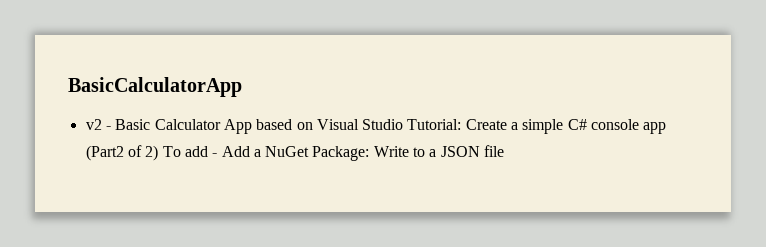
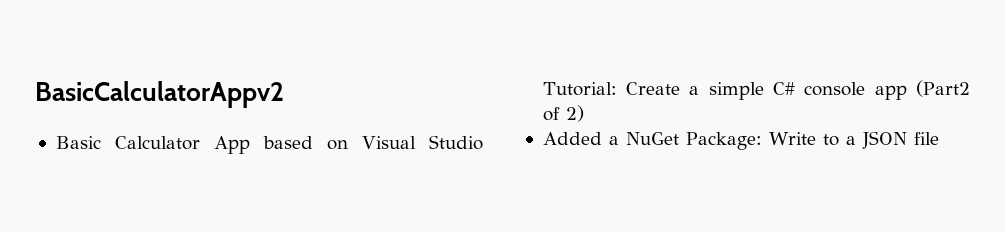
- BasicCalculatorApp
- v2 - Basic Calculator App based on Visual Studio Tutorial: Create a simple C# console app (Part2 of 2) To add - Add a NuGet Package: Write to a JSON file
+ BasicCalculatorAppv2
+ Basic Calculator App based on Visual Studio Tutorial: Create a simple C# console app (Part2 of 2)
+ Added a NuGet Package: Write to a JSON file

